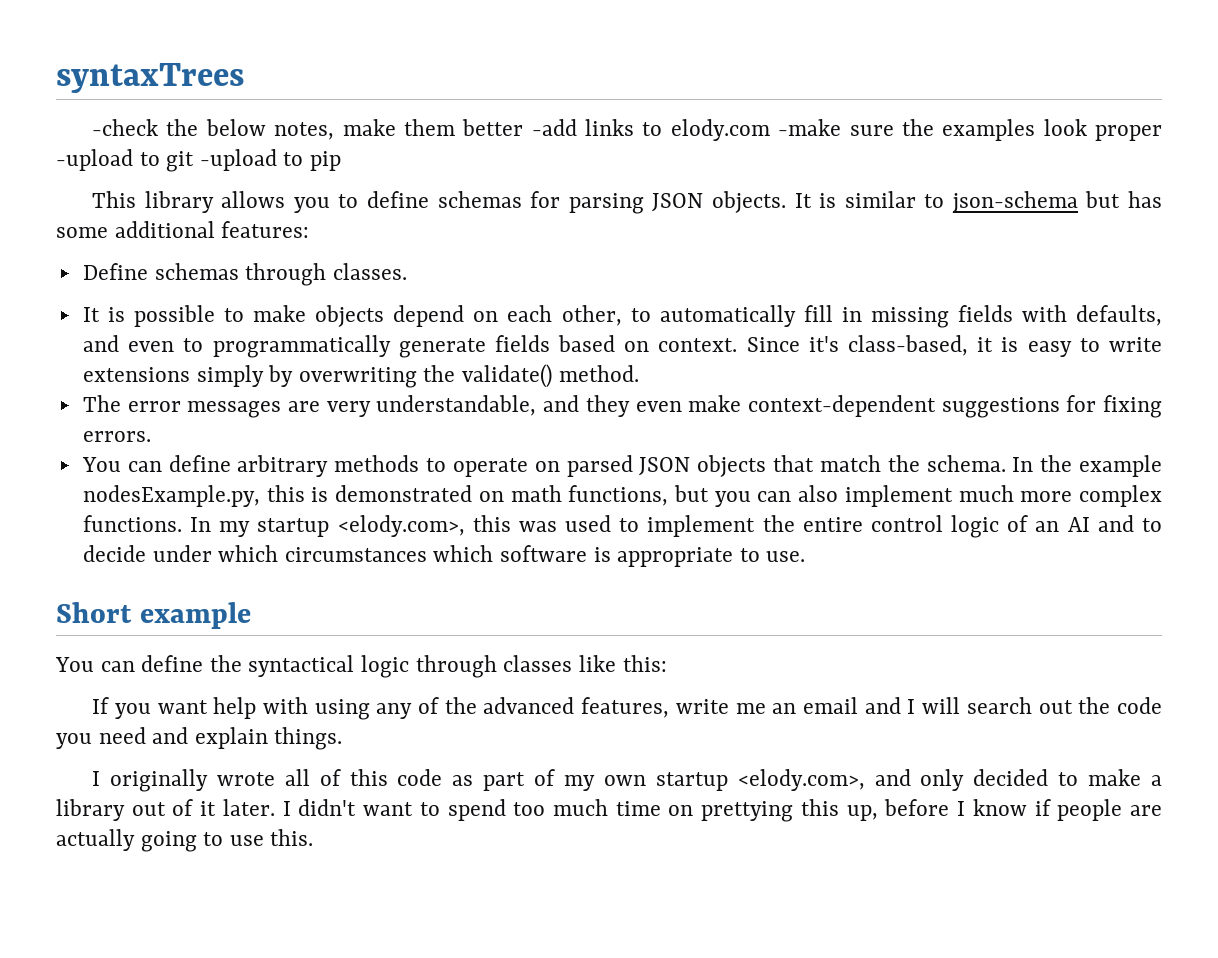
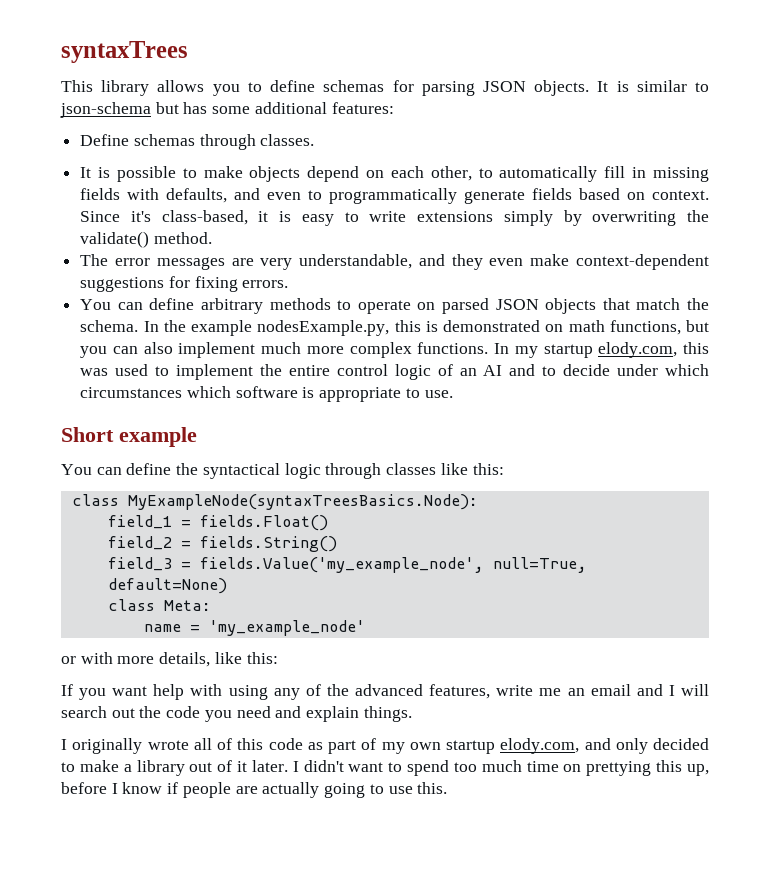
- -check the below notes, make them better -add links to elody.com -make sure the examples look proper -upload to git -upload to pip
- In my startup <elody.com>, this was used to implement the entire control logic of an AI and to decide under which circumstances which software is appropriate to use.
+ In my startup elody.com, this was used to implement the entire control logic of an AI and to decide under which circumstances which software is appropriate to use.
+ class MyExampleNode(syntaxTreesBasics.Node):
+ field_1 = fields.Float()
+ field_2 = fields.String()
+ field_3 = fields.Value('my_example_node', null=True, default=None)
+ class Meta:
+ name = 'my_example_node'
+ or with more details, like this:
- I originally wrote all of this code as part of my own startup <elody.com>, and only decided to make a library out of it later.
+ I originally wrote all of this code as part of my own startup elody.com, and only decided to make a library out of it later.

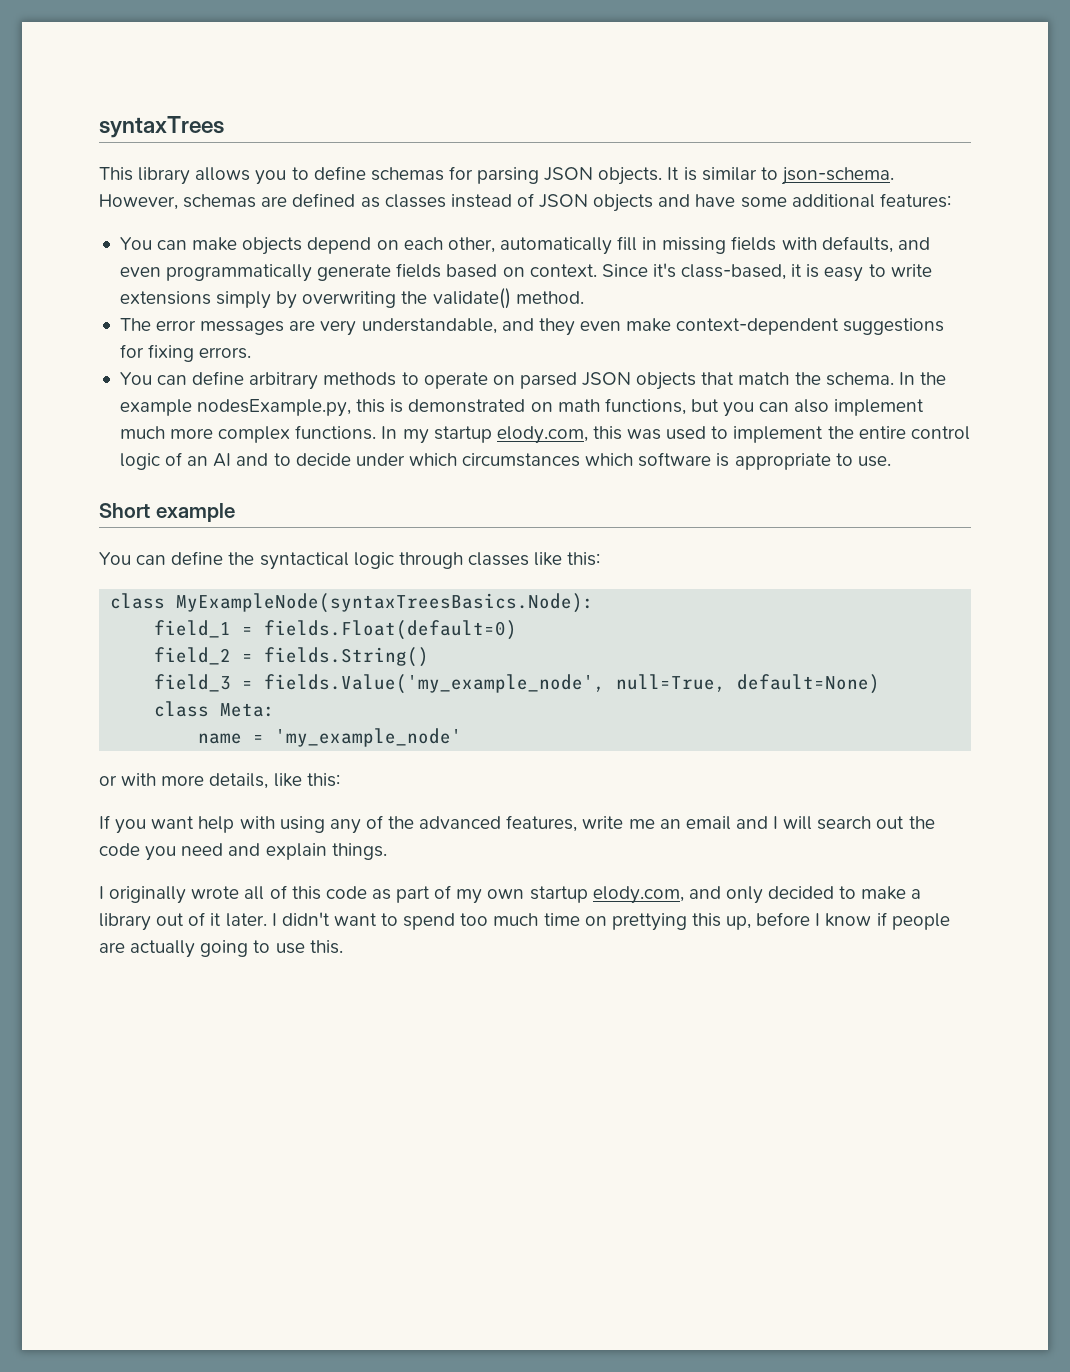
- It is similar to json-schema but has some additional features:
- Define schemas through classes.
- It is possible to make objects depend on each other, to automatically fill in missing fields with defaults, and even to programmatically generate fields based on context.
+ It is similar to json-schema. However, schemas are defined as classes instead of JSON objects and have some additional features:
+ You can make objects depend on each other, automatically fill in missing fields with defaults, and even programmatically generate fields based on context.
- field_1 = fields.Float()
+ field_1 = fields.Float(default=0)

